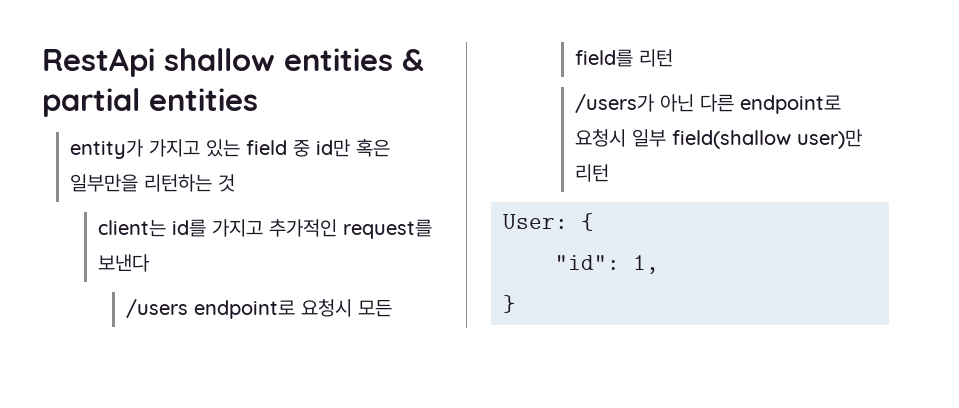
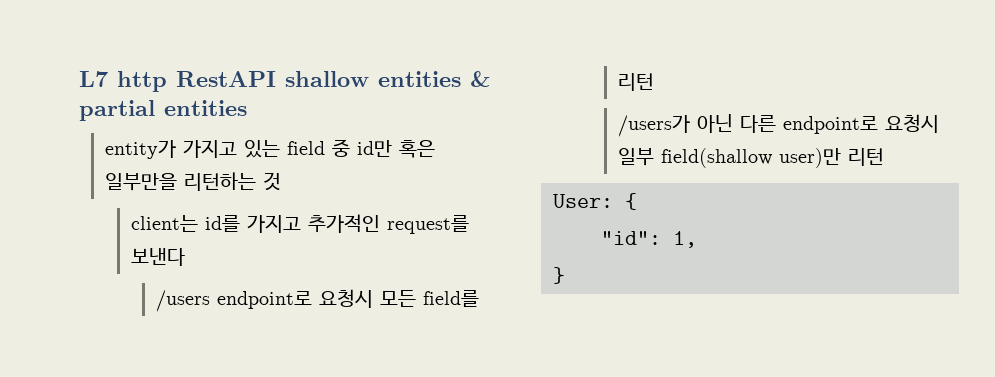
- RestApi shallow entities & partial entities
+ L7 http RestAPI shallow entities & partial entities

